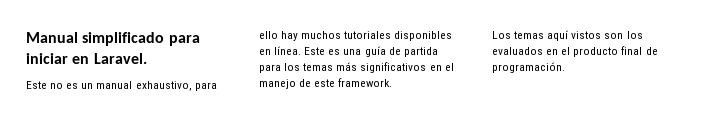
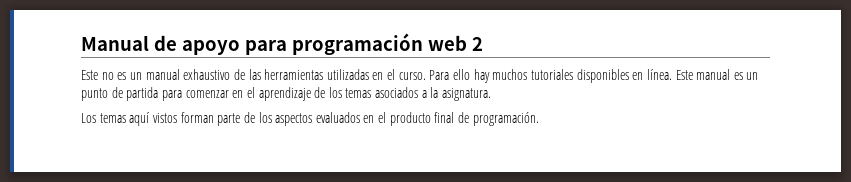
- Manual simplificado para iniciar en Laravel.
+ Manual de apoyo para programación web 2
- Este no es un manual exhaustivo, para ello hay muchos tutoriales disponibles en línea.
+ Este no es un manual exhaustivo de las herramientas utilizadas en el curso. Para ello hay muchos tutoriales disponibles en línea.
- Este es una guía de partida para los temas más significativos en el manejo de este framework.
+ Este manual es un punto de partida para comenzar en el aprendizaje de los temas asociados a la asignatura.
- Los temas aquí vistos son los evaluados en el producto final de programación.
+ Los temas aquí vistos forman parte de los aspectos evaluados en el producto final de programación.

